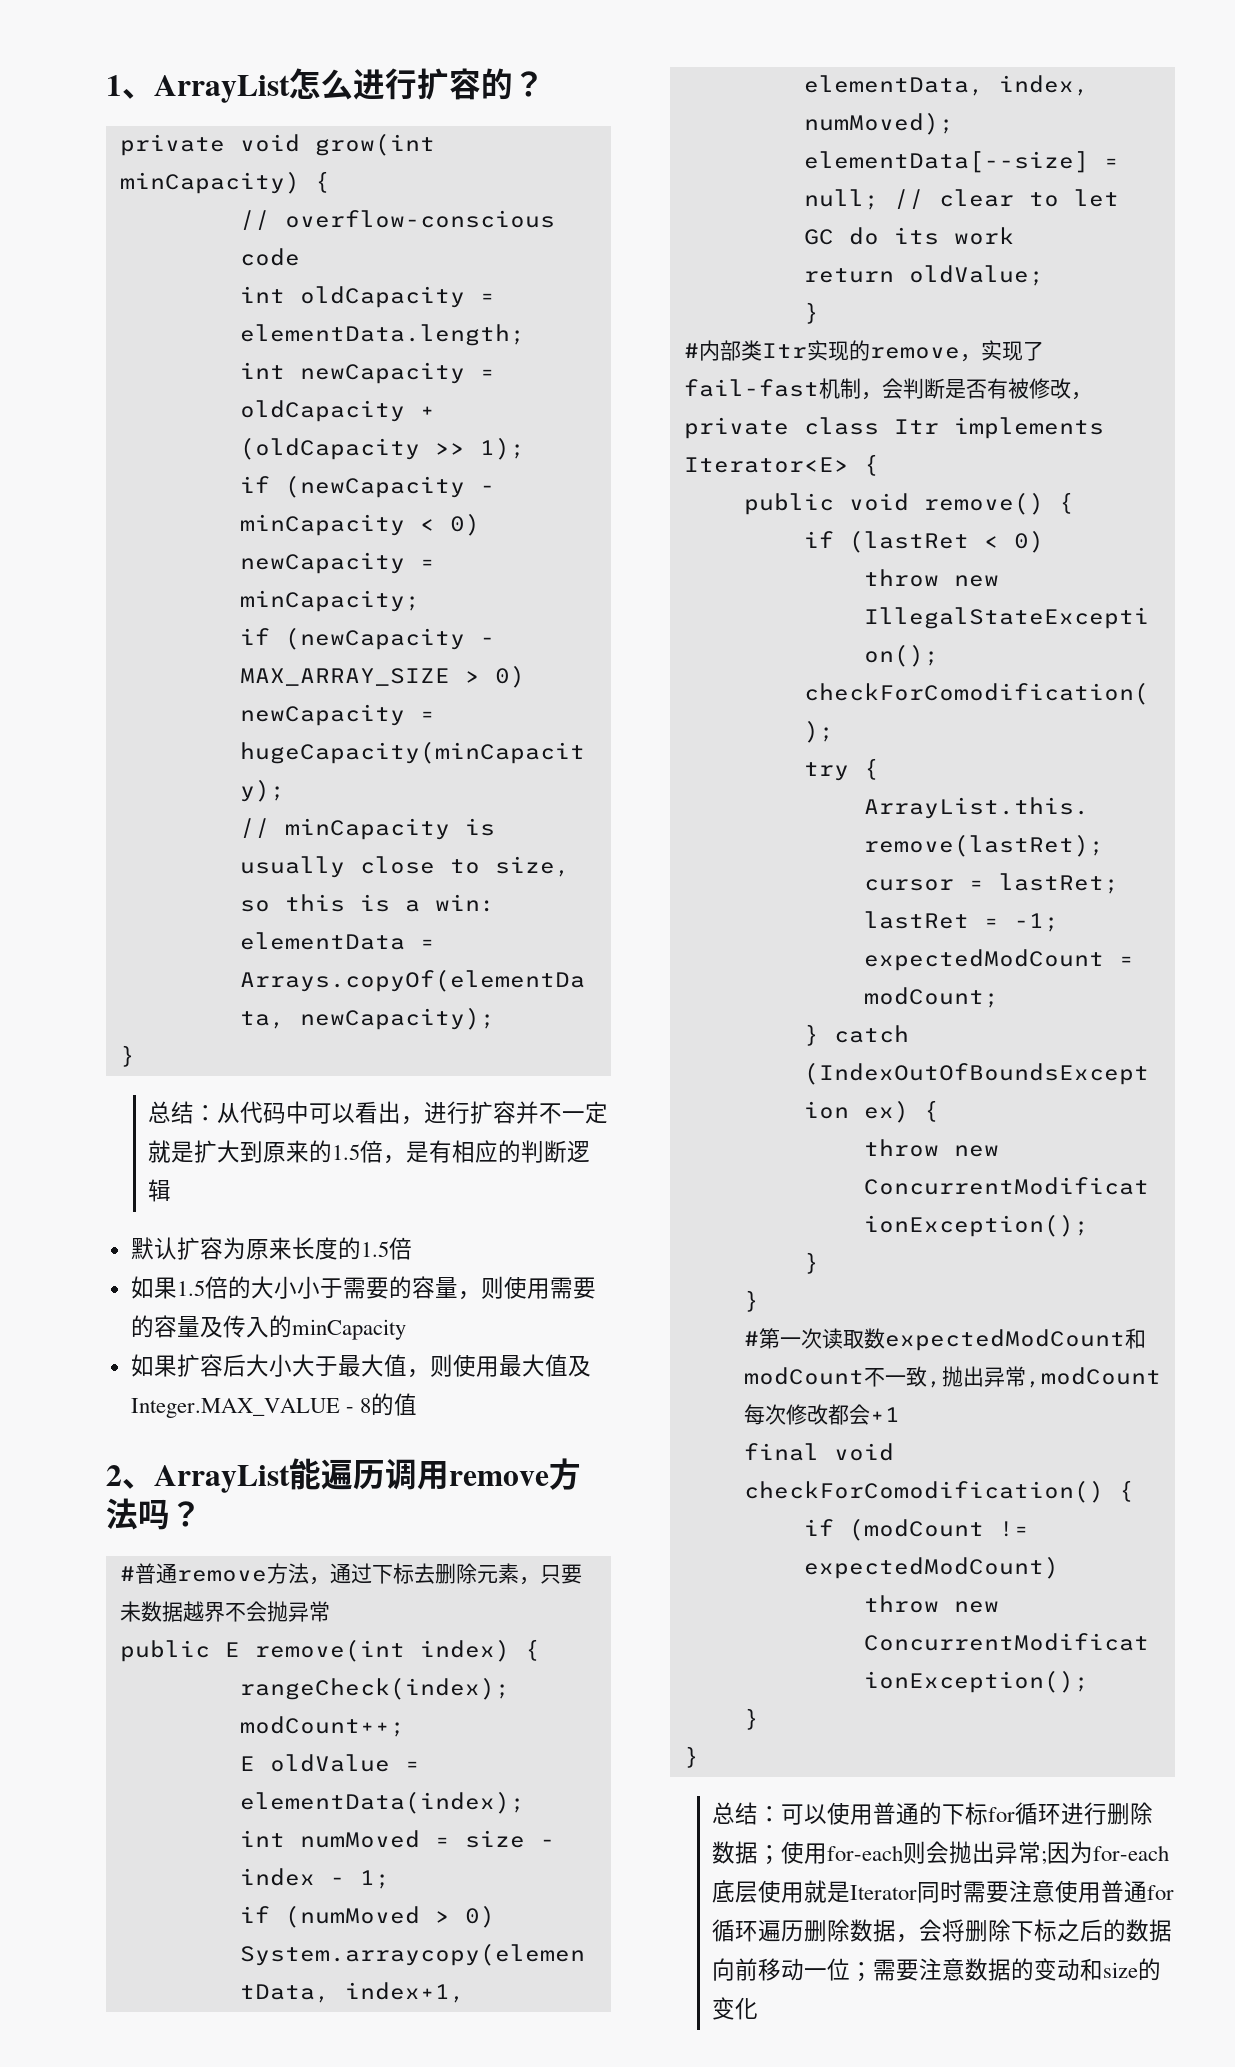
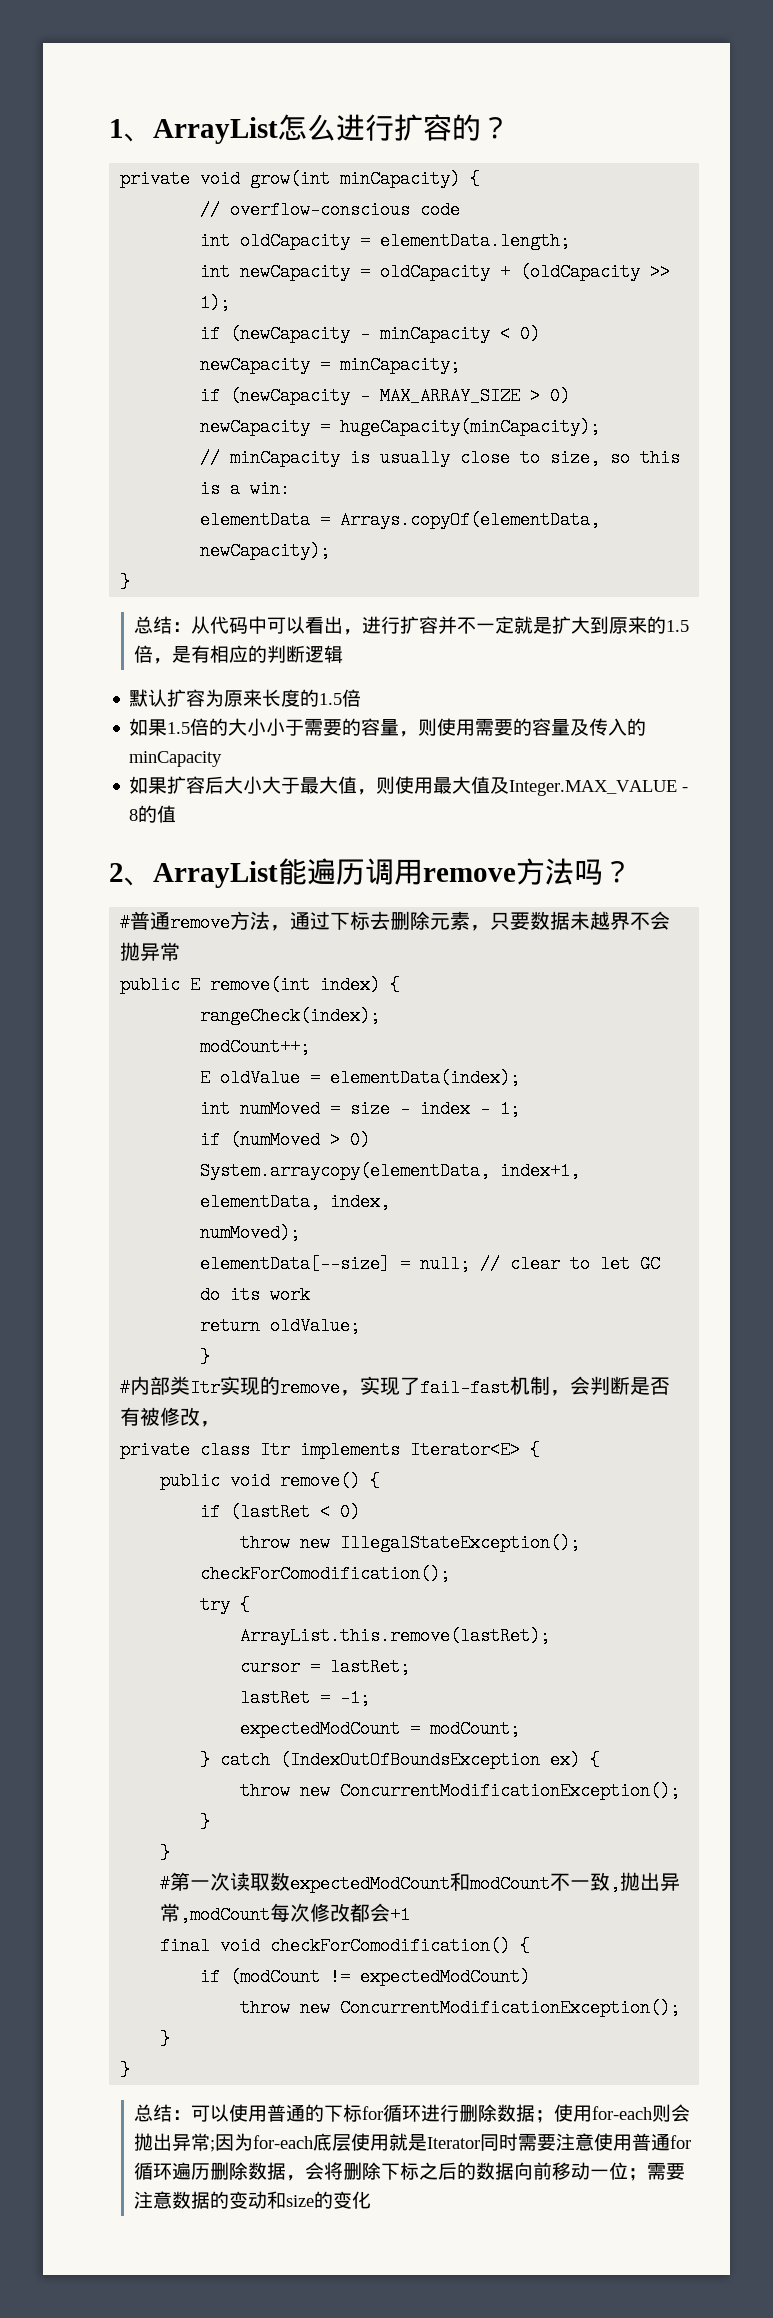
- #普通remove方法，通过下标去删除元素，只要未数据越界不会抛异常
+ #普通remove方法，通过下标去删除元素，只要数据未越界不会抛异常

